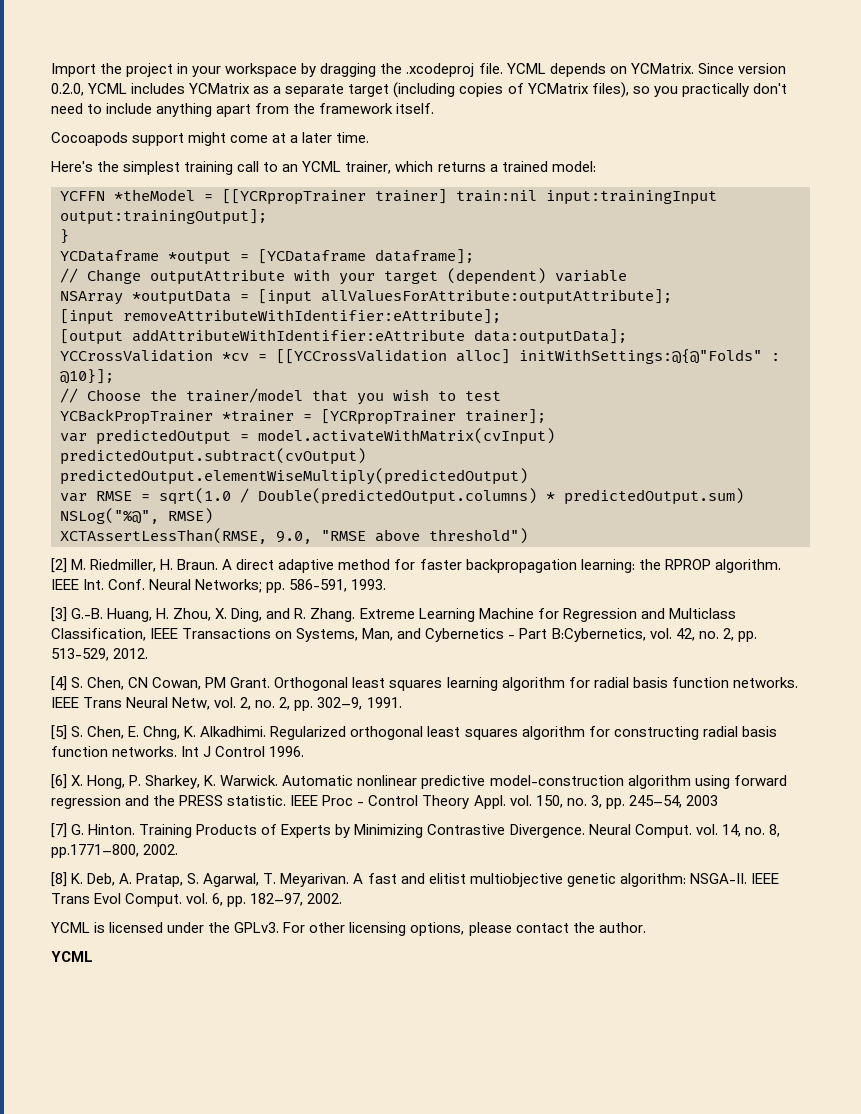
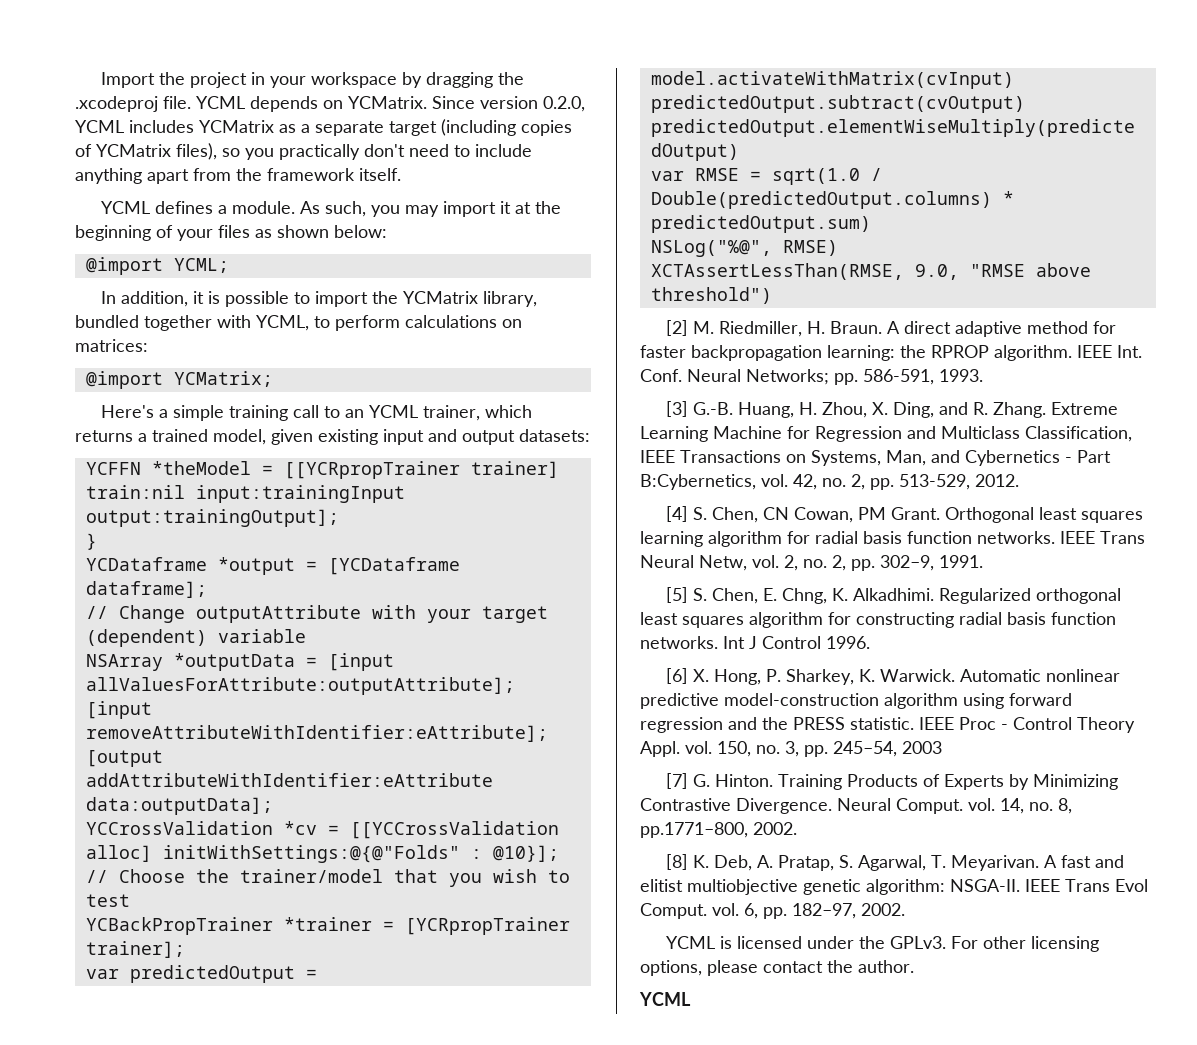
- Cocoapods support might come at a later time.
+ YCML defines a module. As such, you may import it at the beginning of your files as shown below:
+ @import YCML;
+ In addition, it is possible to import the YCMatrix library, bundled together with YCML, to perform calculations on matrices:
+ @import YCMatrix;
- Here's the simplest training call to an YCML trainer, which returns a trained model:
+ Here's a simple training call to an YCML trainer, which returns a trained model, given existing input and output datasets:

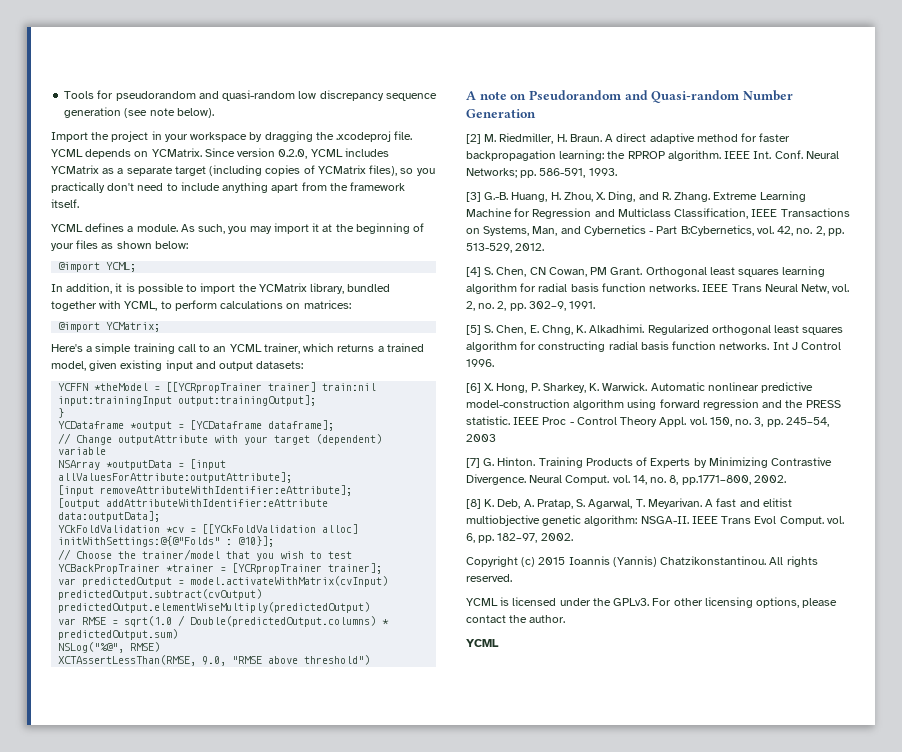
+ Tools for pseudorandom and quasi-random low discrepancy sequence generation (see note below).
- YCCrossValidation *cv = [[YCCrossValidation alloc] initWithSettings:@{@"Folds" : @10}];
+ YCkFoldValidation *cv = [[YCkFoldValidation alloc] initWithSettings:@{@"Folds" : @10}];
+ A note on Pseudorandom and Quasi-random Number Generation
+ Copyright (c) 2015 Ioannis (Yannis) Chatzikonstantinou. All rights reserved.

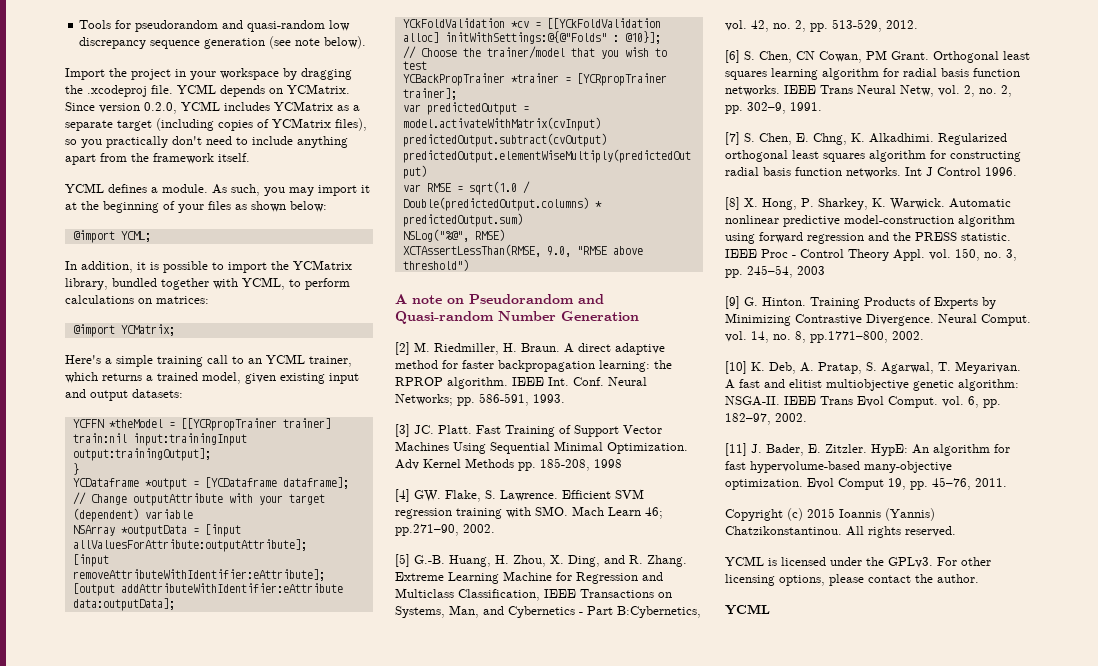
- [3] G.-B. Huang, H. Zhou, X. Ding, and R. Zhang.
+ [3] JC. Platt. Fast Training of Support Vector Machines Using Sequential Minimal Optimization. Adv Kernel Methods pp. 185-208, 1998
+ [4] GW. Flake, S. Lawrence. Efficient SVM regression training with SMO. Mach Learn 46; pp.271–90, 2002.
+ [5] G.-B. Huang, H. Zhou, X. Ding, and R. Zhang.
- [4] S. Chen, CN Cowan, PM Grant.
+ [6] S. Chen, CN Cowan, PM Grant.
- [5] S. Chen, E. Chng, K. Alkadhimi.
+ [7] S. Chen, E. Chng, K. Alkadhimi.
- [6] X. Hong, P. Sharkey, K. Warwick.
+ [8] X. Hong, P. Sharkey, K. Warwick.
- [7] G. Hinton.
+ [9] G. Hinton.
- [8] K. Deb, A. Pratap, S. Agarwal, T. Meyarivan.
+ [10] K. Deb, A. Pratap, S. Agarwal, T. Meyarivan.
+ [11] J. Bader, E. Zitzler. HypE: An algorithm for fast hypervolume-based many-objective optimization. Evol Comput 19, pp. 45–76, 2011.

